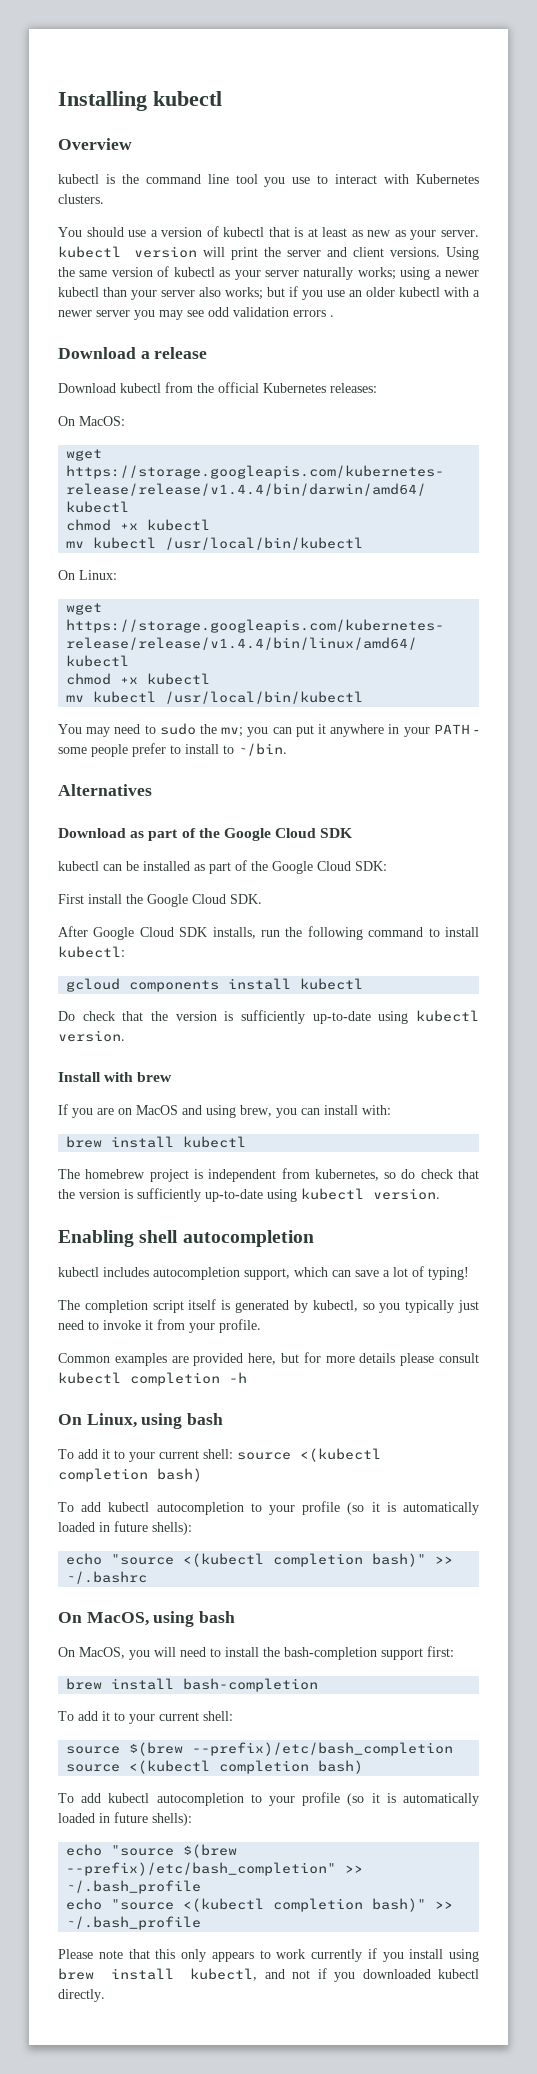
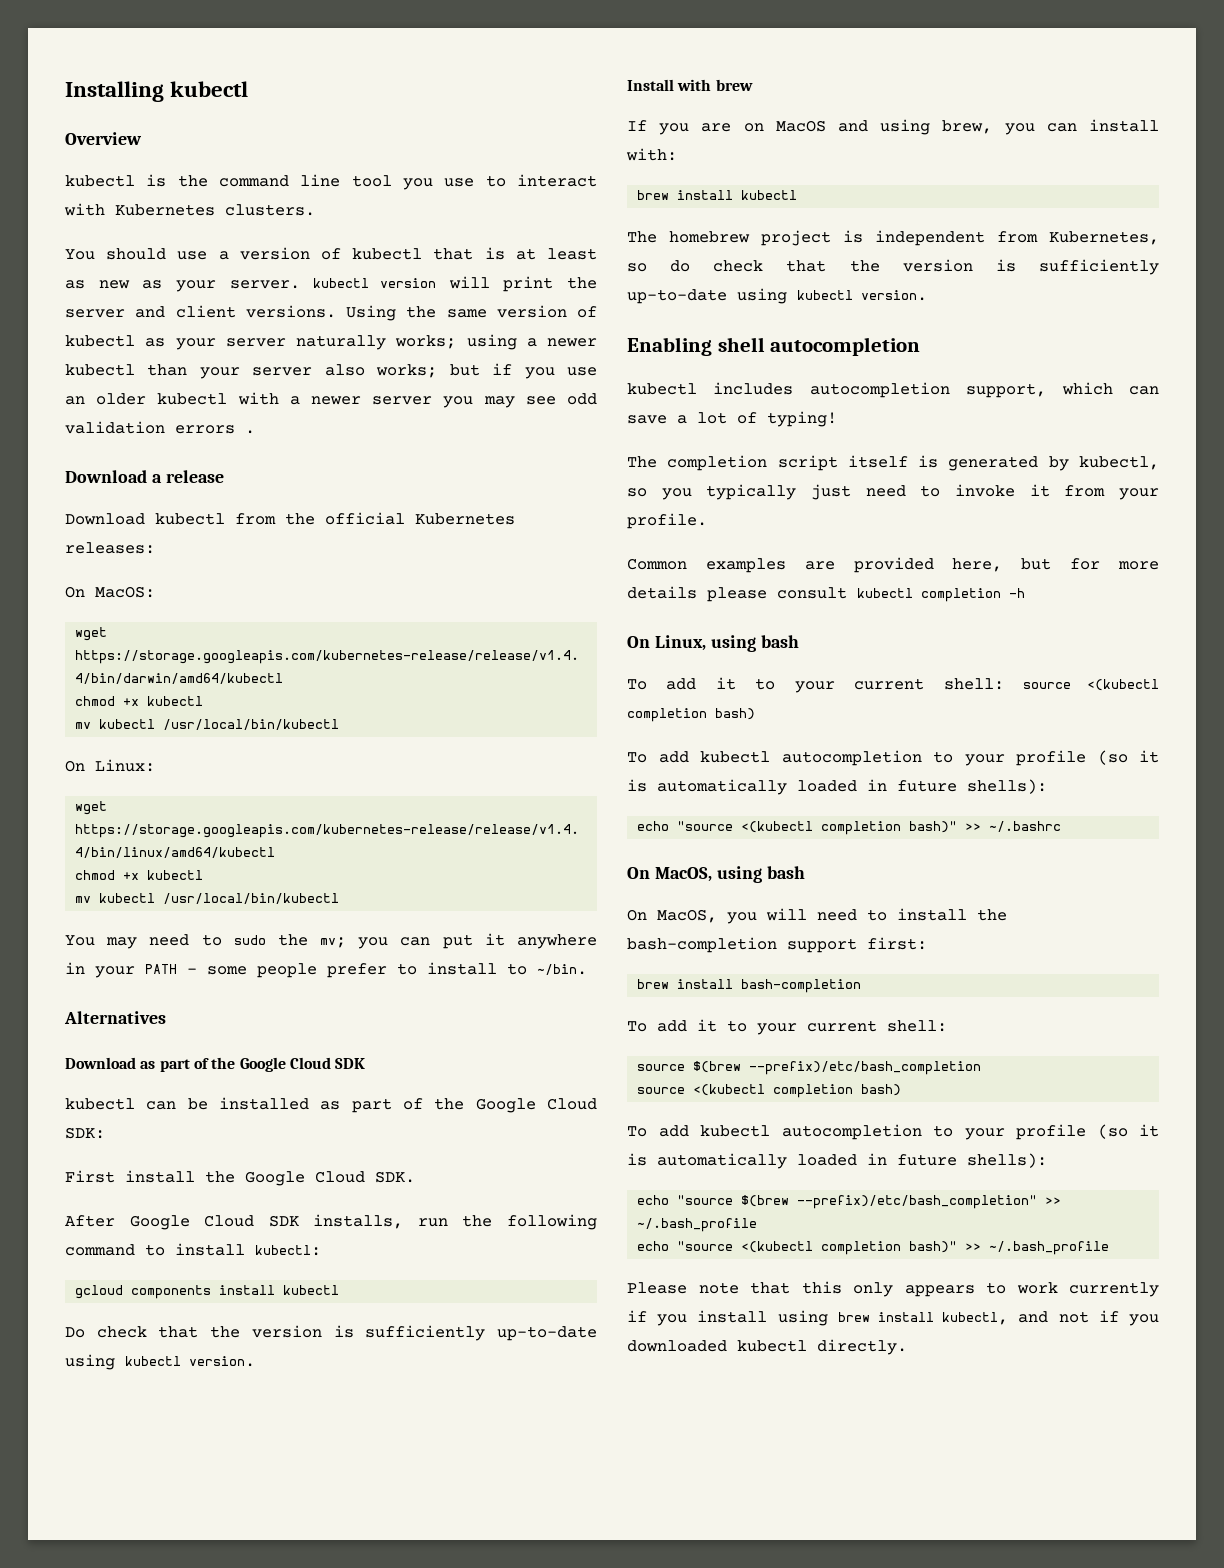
- The homebrew project is independent from kubernetes, so do check that the version is sufficiently up-to-date using kubectl version.
+ The homebrew project is independent from Kubernetes, so do check that the version is sufficiently up-to-date using kubectl version.

